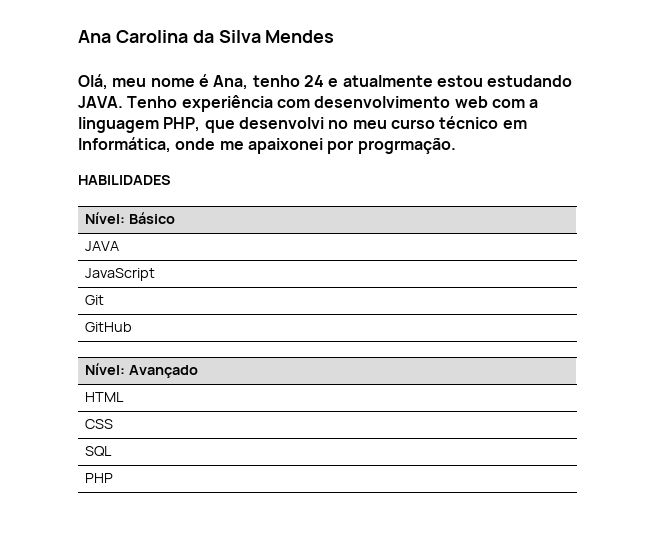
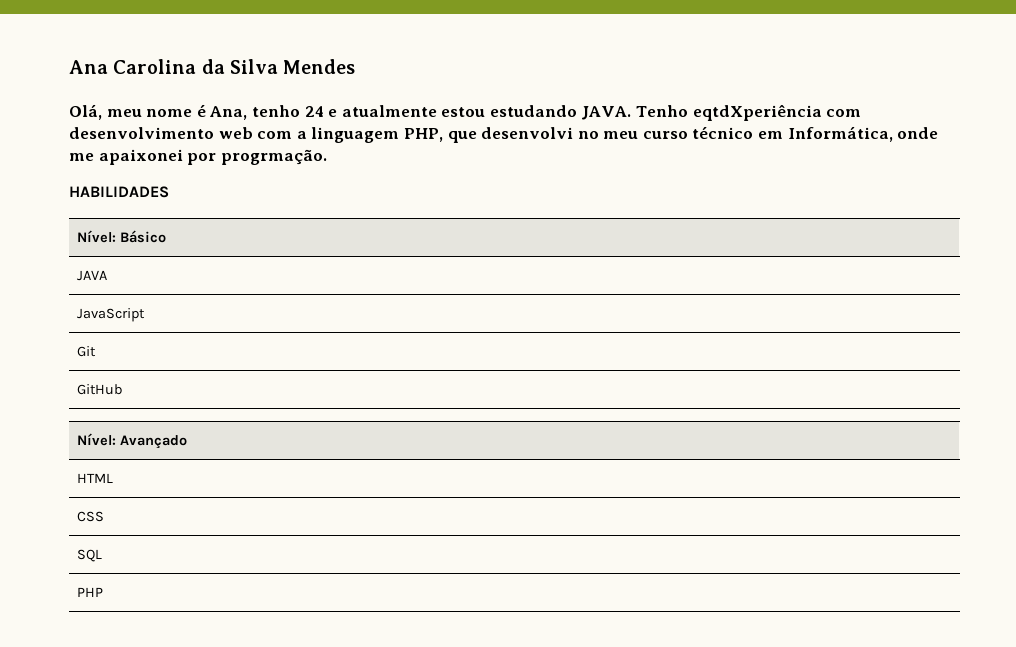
- Tenho experiência com desenvolvimento web com a linguagem PHP, que desenvolvi no meu curso técnico em Informática, onde me apaixonei por progrmação.
+ Tenho eqtdXperiência com desenvolvimento web com a linguagem PHP, que desenvolvi no meu curso técnico em Informática, onde me apaixonei por progrmação.

